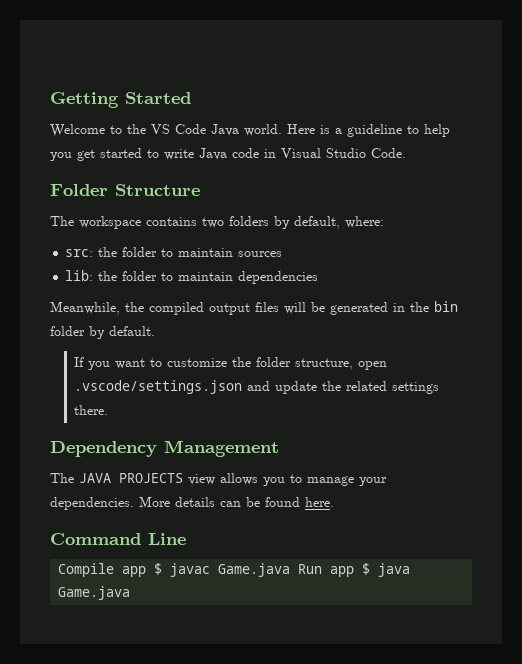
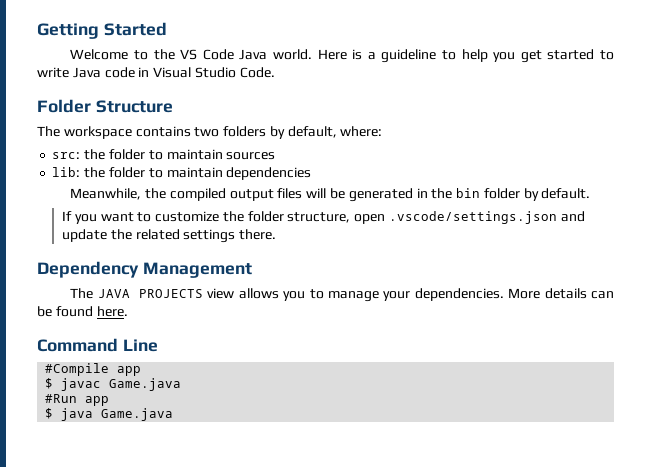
- Compile app $ javac Game.java Run app $ java Game.java
+ #Compile app
+ $ javac Game.java
+ #Run app
+ $ java Game.java

